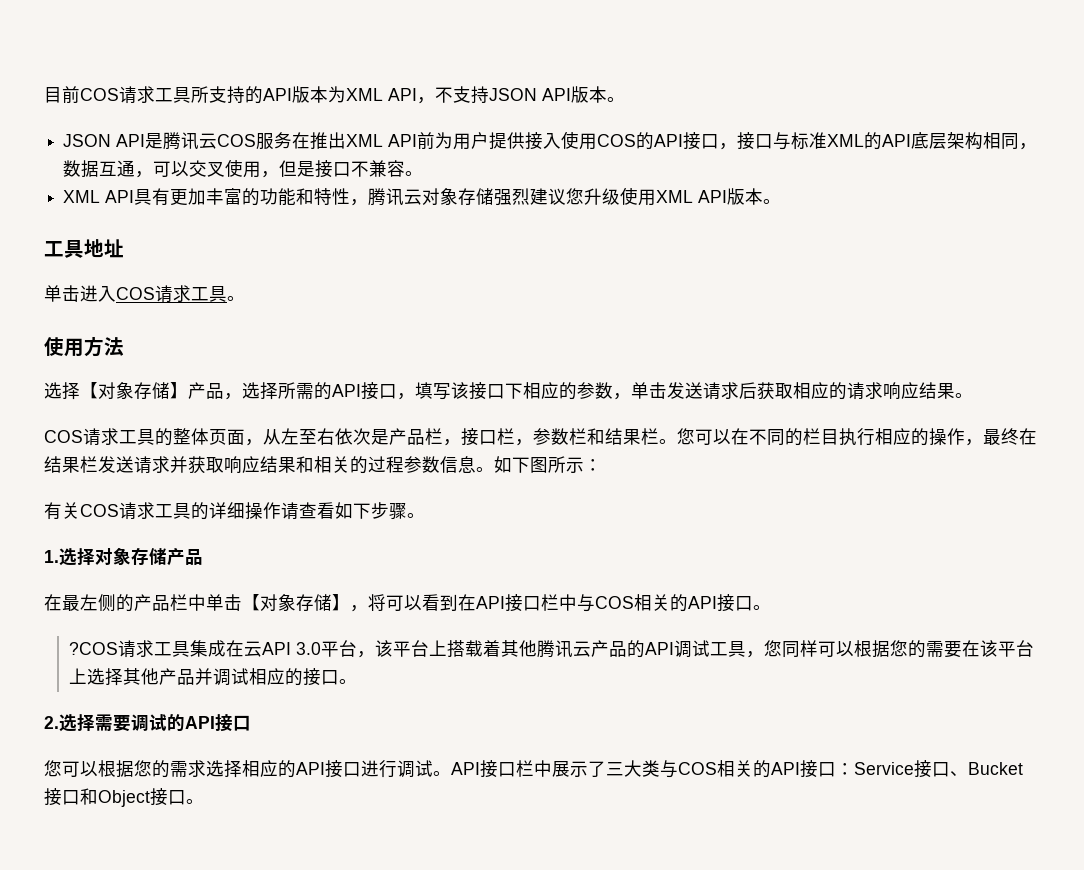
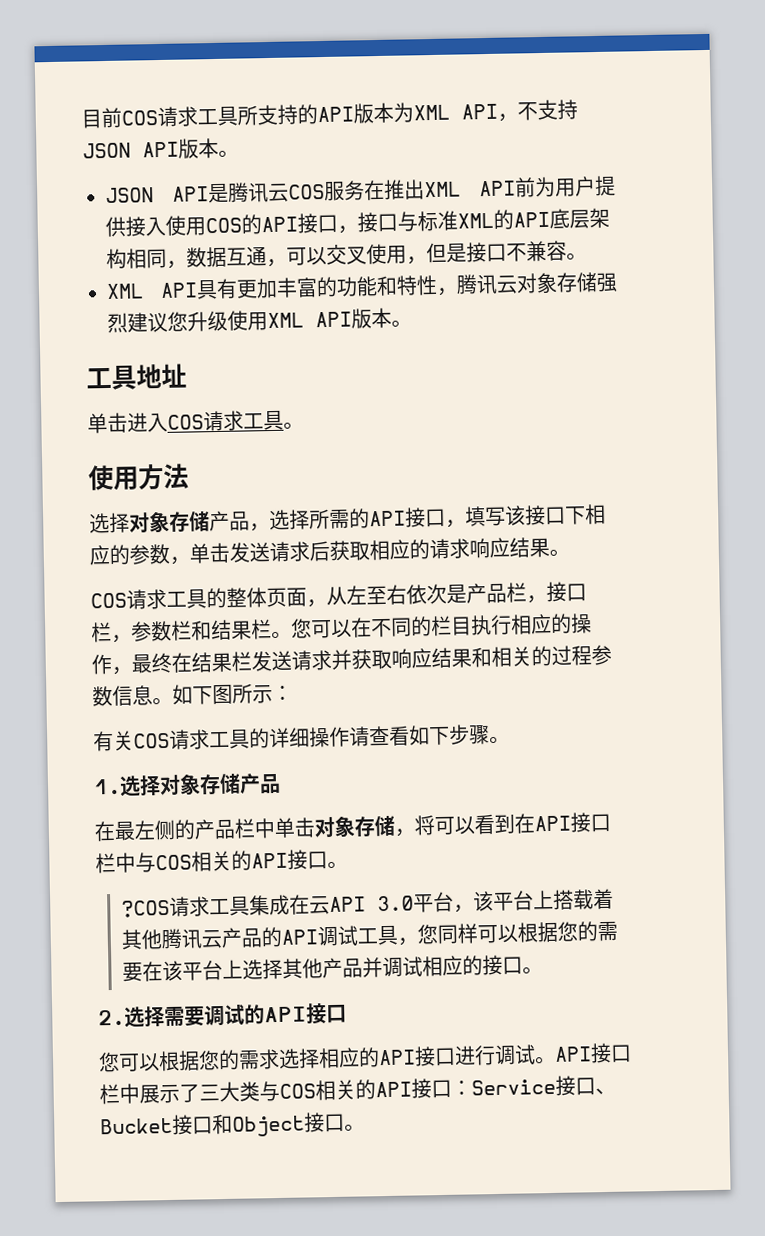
- 选择【对象存储】产品，选择所需的API接口，填写该接口下相应的参数，单击发送请求后获取相应的请求响应结果。
+ 选择对象存储产品，选择所需的API接口，填写该接口下相应的参数，单击发送请求后获取相应的请求响应结果。
- 在最左侧的产品栏中单击【对象存储】，将可以看到在API接口栏中与COS相关的API接口。
+ 在最左侧的产品栏中单击对象存储，将可以看到在API接口栏中与COS相关的API接口。

